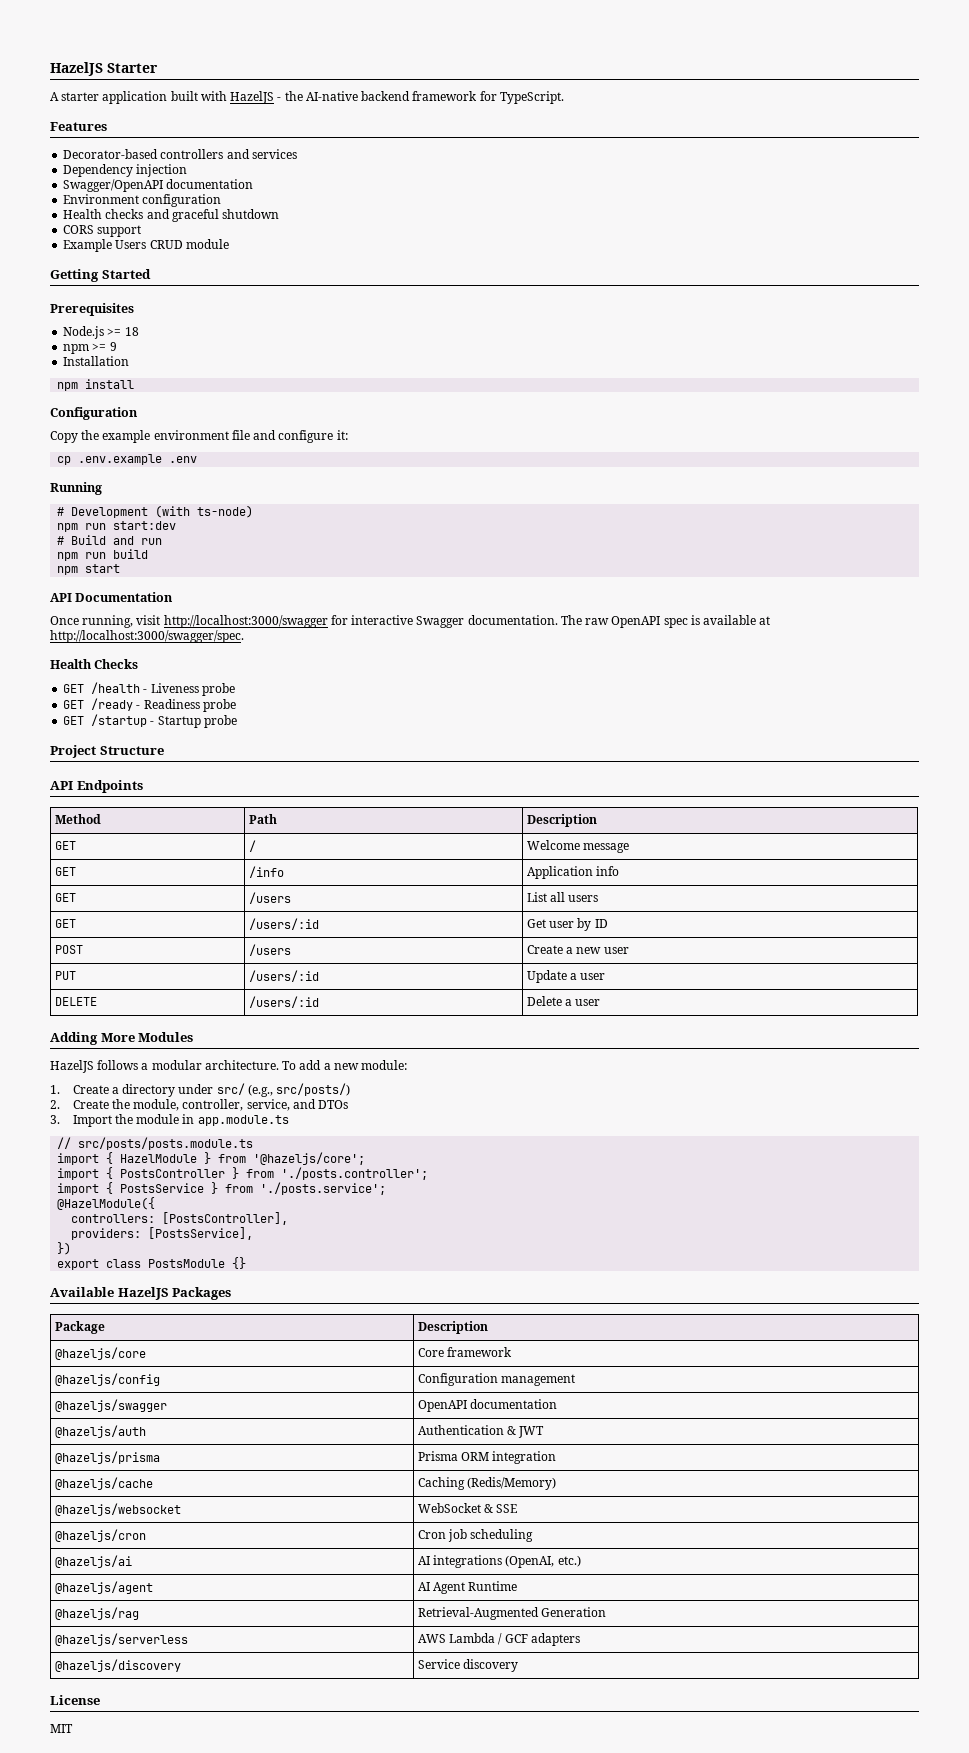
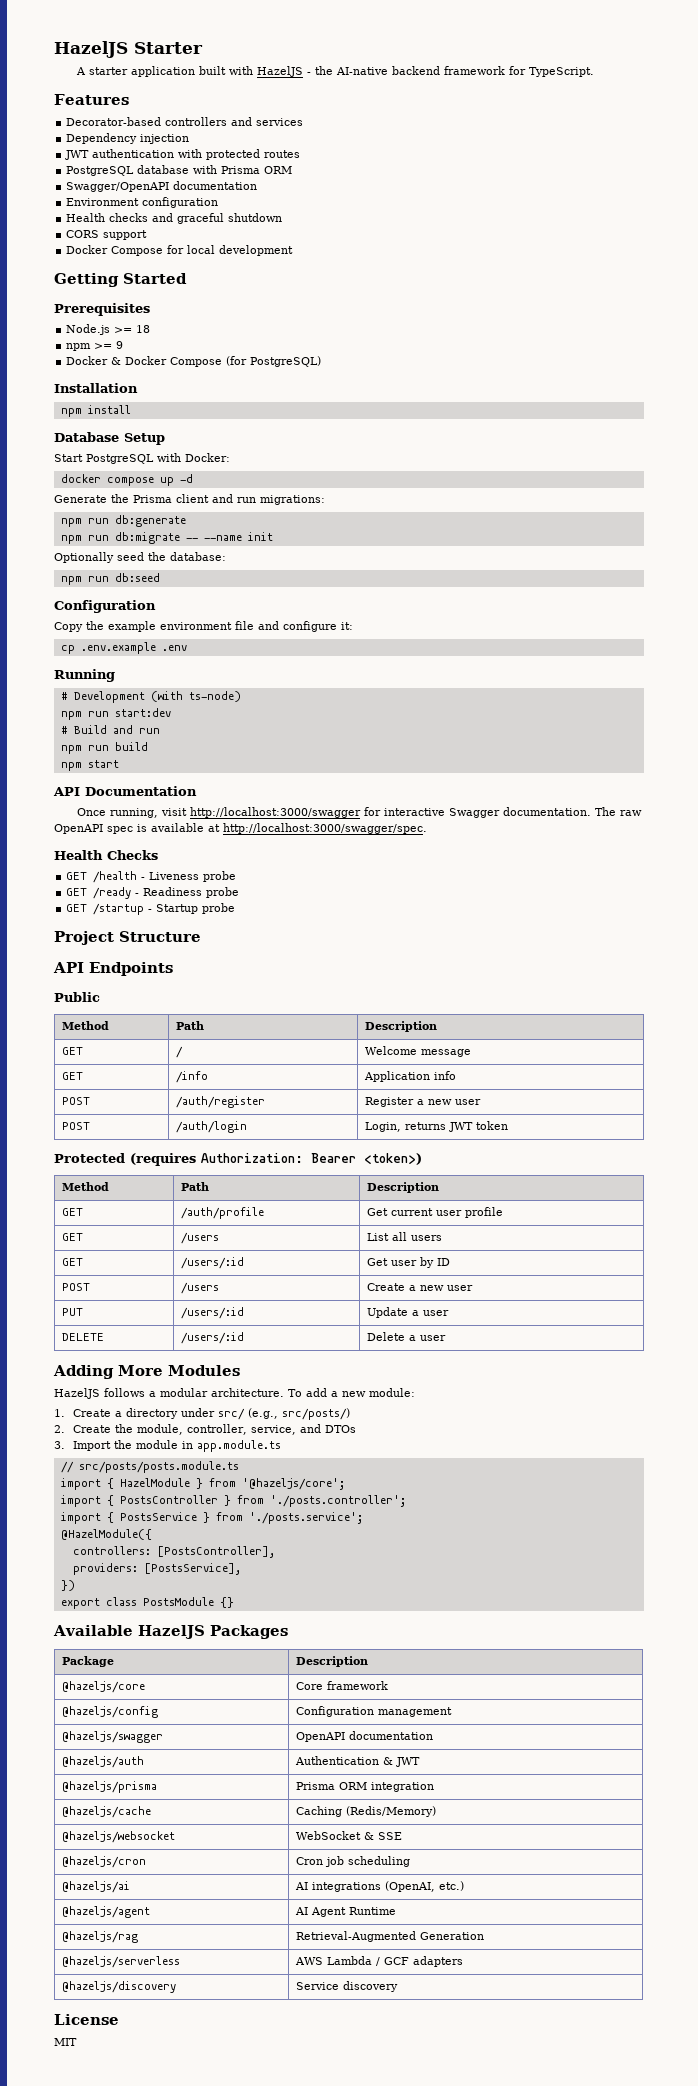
+ JWT authentication with protected routes
+ PostgreSQL database with Prisma ORM
- Example Users CRUD module
+ Docker Compose for local development
+ Docker & Docker Compose (for PostgreSQL)
  Installation
  npm install
+ Database Setup
+ Start PostgreSQL with Docker:
+ docker compose up -d
+ Generate the Prisma client and run migrations:
+ npm run db:generate
+ npm run db:migrate -- --name init
+ Optionally seed the database:
+ npm run db:seed
+ Public
+ POST | /auth/register | Register a new user
+ POST | /auth/login | Login, returns JWT token
+ Protected (requires Authorization: Bearer <token>)
+ Method | Path | Description
+ GET | /auth/profile | Get current user profile

